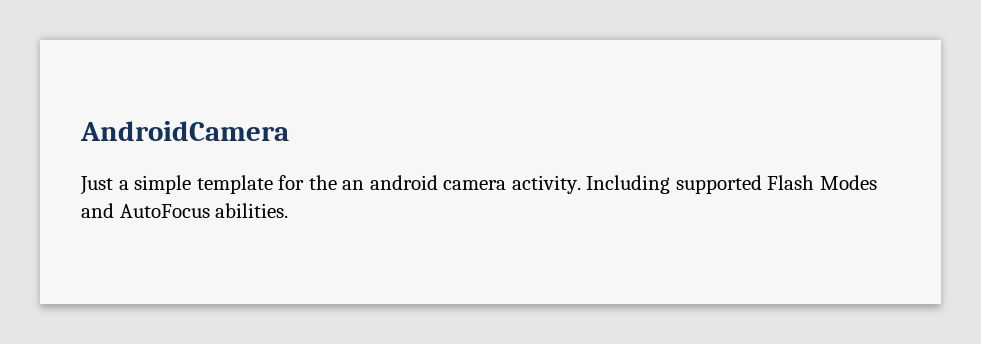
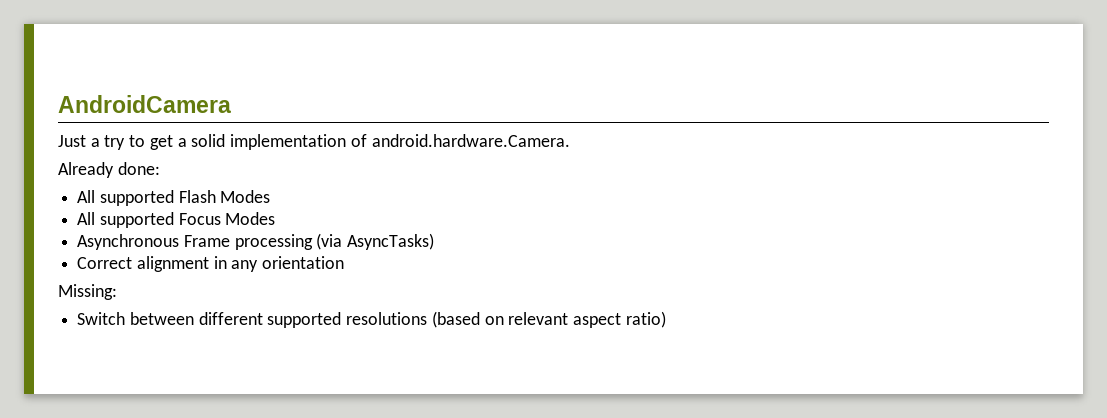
- Just a simple template for the an android camera activity. Including supported Flash Modes and AutoFocus abilities.
+ Just a try to get a solid implementation of android.hardware.Camera.
+ Already done:
+ All supported Flash Modes
+ All supported Focus Modes
+ Asynchronous Frame processing (via AsyncTasks)
+ Correct alignment in any orientation
+ Missing:
+ Switch between different supported resolutions (based on relevant aspect ratio)

